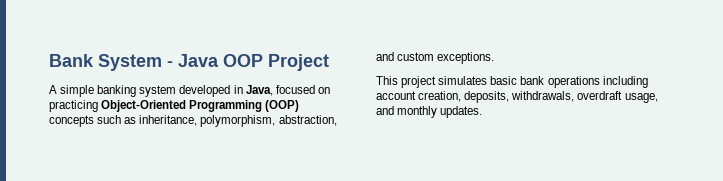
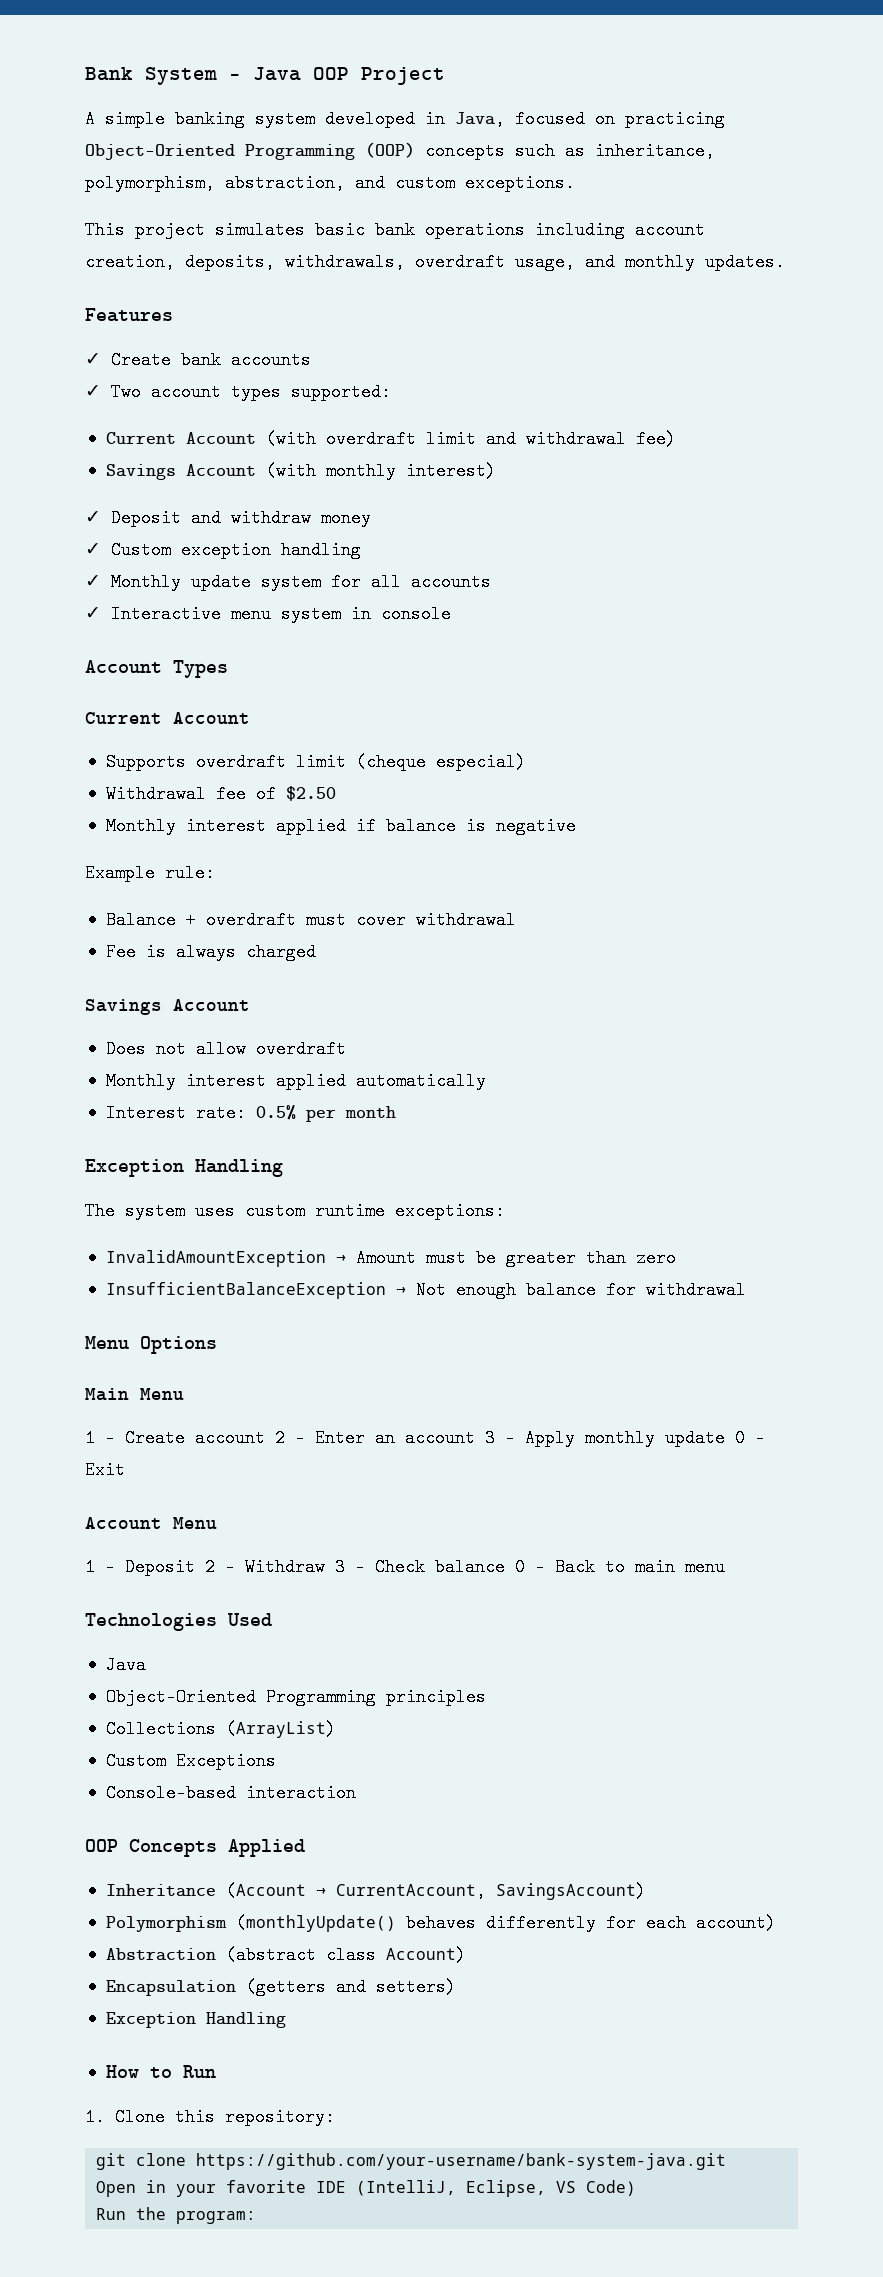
+ Features
+ ✓ Create bank accounts
+ ✓ Two account types supported:
+ Current Account (with overdraft limit and withdrawal fee)
+ Savings Account (with monthly interest)
+ ✓ Deposit and withdraw money
+ ✓ Custom exception handling
+ ✓ Monthly update system for all accounts
+ ✓ Interactive menu system in console
+ Account Types
+ Current Account
+ Supports overdraft limit (cheque especial)
+ Withdrawal fee of $2.50
+ Monthly interest applied if balance is negative
+ Example rule:
+ Balance + overdraft must cover withdrawal
+ Fee is always charged
+ Savings Account
+ Does not allow overdraft
+ Monthly interest applied automatically
+ Interest rate: 0.5% per month
+ Exception Handling
+ The system uses custom runtime exceptions:
+ InvalidAmountException → Amount must be greater than zero
+ InsufficientBalanceException → Not enough balance for withdrawal
+ Menu Options
+ Main Menu
+ 1 - Create account 2 - Enter an account 3 - Apply monthly update 0 - Exit
+ Account Menu
+ 1 - Deposit 2 - Withdraw 3 - Check balance 0 - Back to main menu
+ Technologies Used
+ Java
+ Object-Oriented Programming principles
+ Collections (ArrayList)
+ Custom Exceptions
+ Console-based interaction
+ OOP Concepts Applied
+ Inheritance (Account → CurrentAccount, SavingsAccount)
+ Polymorphism (monthlyUpdate() behaves differently for each account)
+ Abstraction (abstract class Account)
+ Encapsulation (getters and setters)
+ Exception Handling
+ How to Run
+ 1. Clone this repository:
+ git clone https://github.com/your-username/bank-system-java.git
+ Open in your favorite IDE (IntelliJ, Eclipse, VS Code)
+ Run the program:

